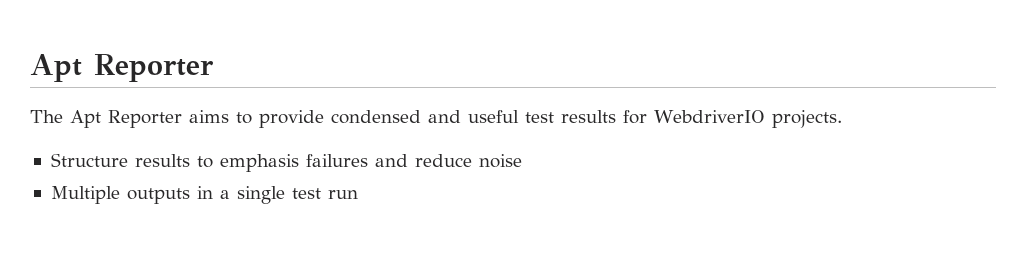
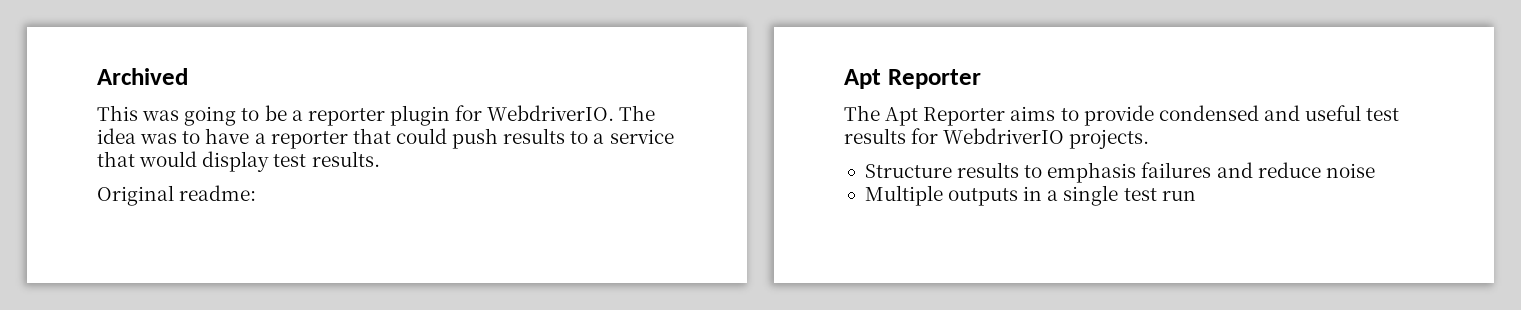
+ Archived
+ This was going to be a reporter plugin for WebdriverIO. The idea was to have a reporter that could push results to a service that would display test results.
+ Original readme:

